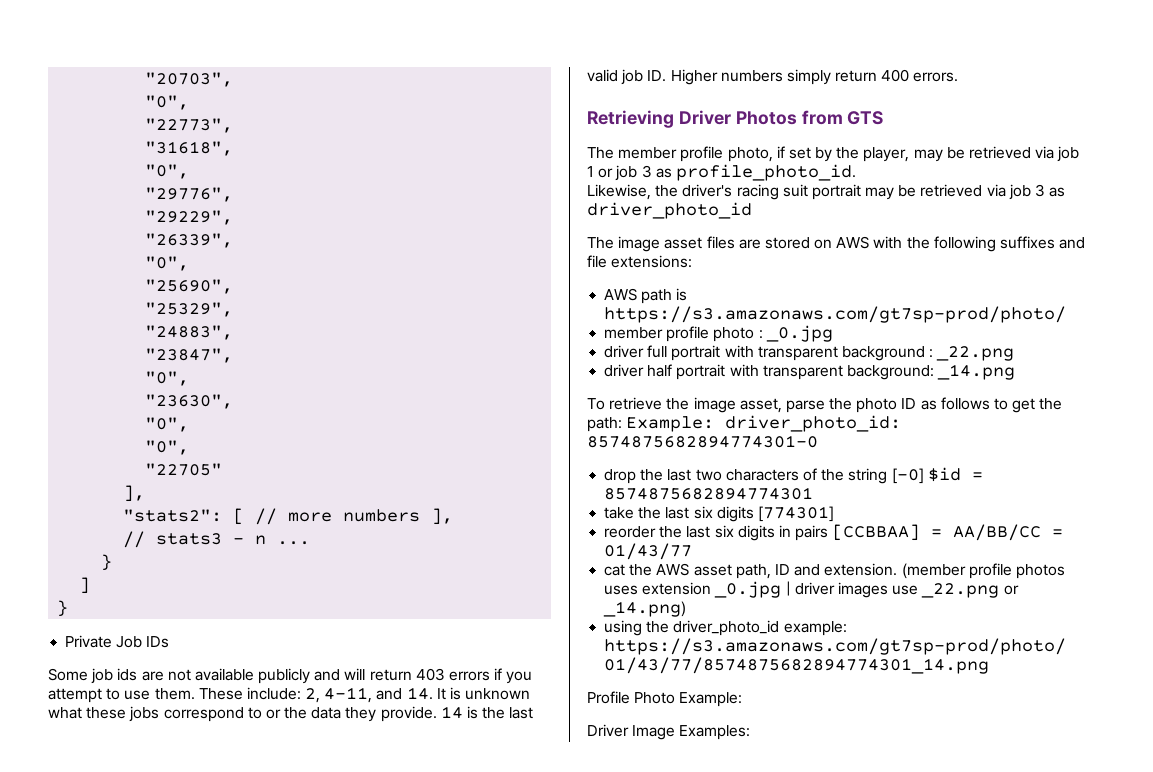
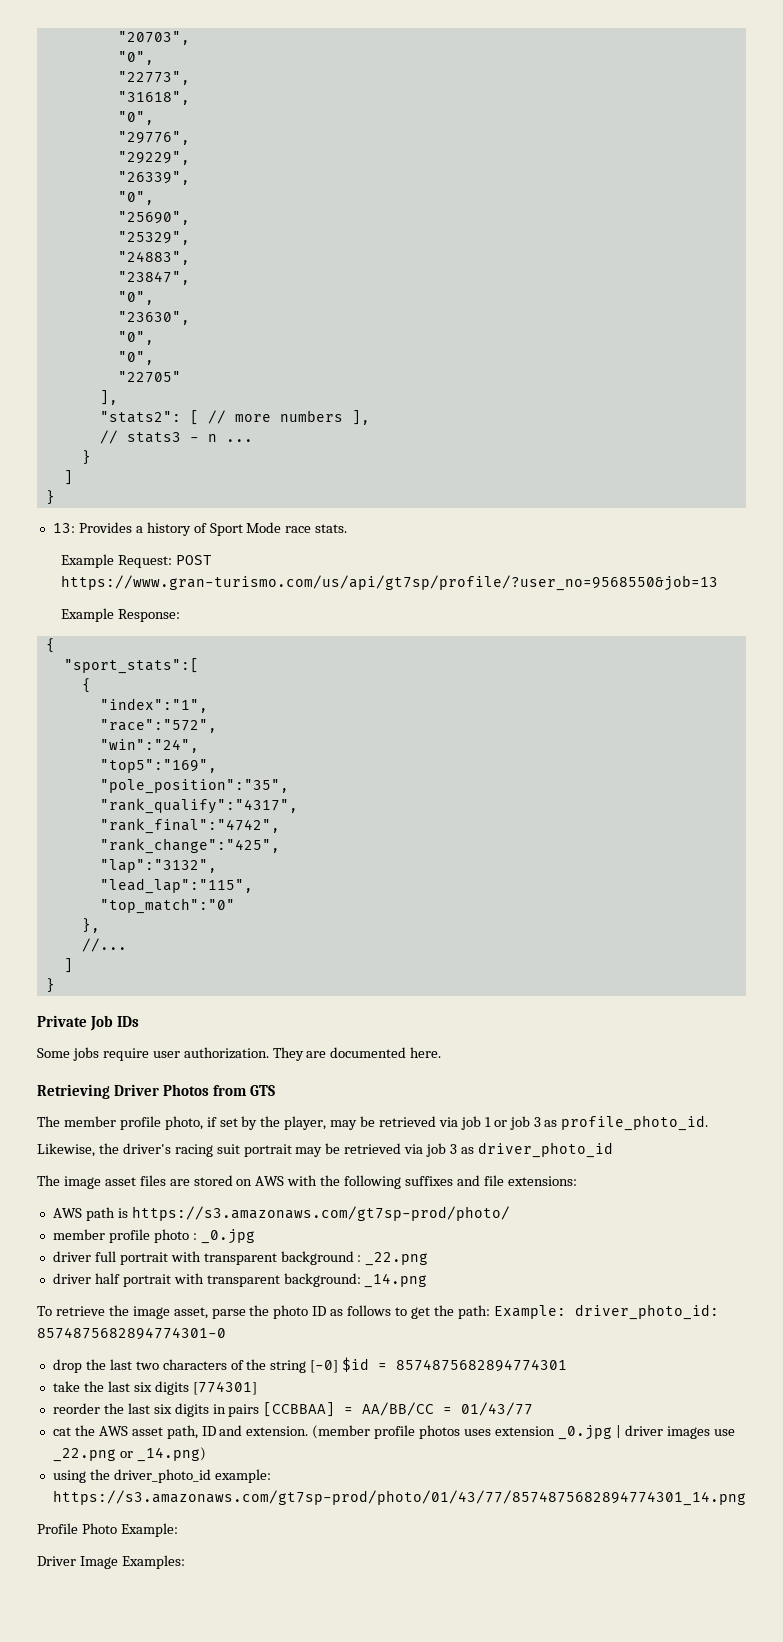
+ 13: Provides a history of Sport Mode race stats.
+ Example Request: POST https://www.gran-turismo.com/us/api/gt7sp/profile/?user_no=9568550&job=13
+ Example Response:
+ {
+ "sport_stats":[
+ {
+ "index":"1",
+ "race":"572",
+ "win":"24",
+ "top5":"169",
+ "pole_position":"35",
+ "rank_qualify":"4317",
+ "rank_final":"4742",
+ "rank_change":"425",
+ "lap":"3132",
+ "lead_lap":"115",
+ "top_match":"0"
+ },
+ //...
+ ]
+ }
  Private Job IDs
- Some job ids are not available publicly and will return 403 errors if you attempt to use them. These include: 2, 4-11, and 14. It is unknown what these jobs correspond to or the data they provide. 14 is the last valid job ID. Higher numbers simply return 400 errors.
+ Some jobs require user authorization. They are documented here.

